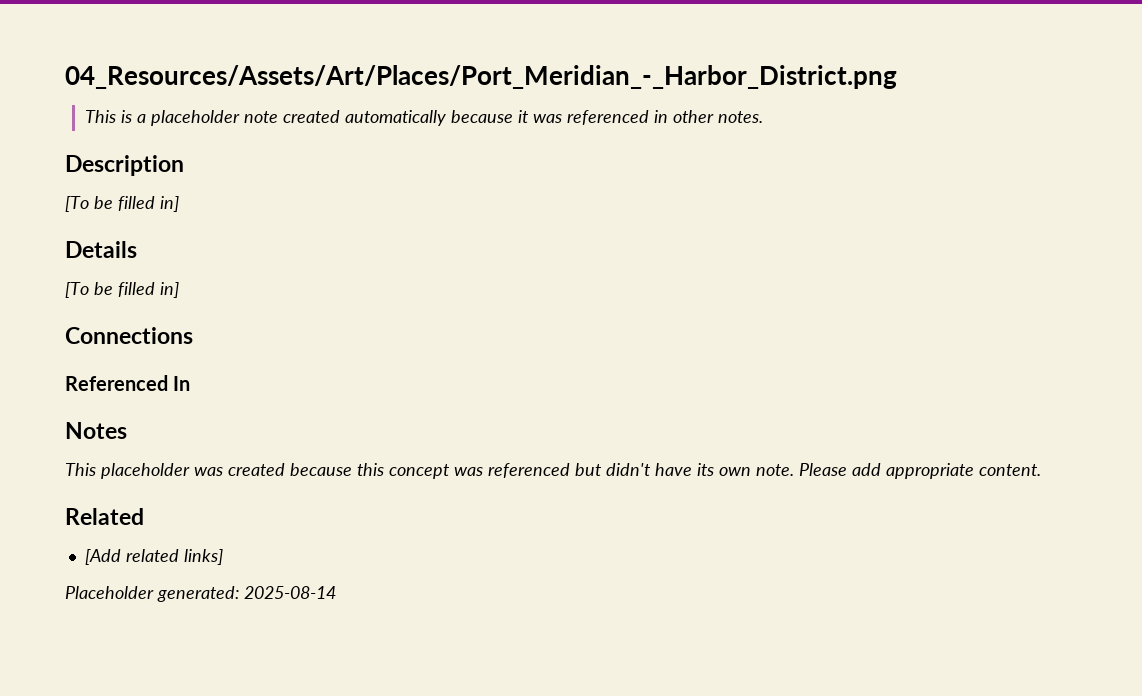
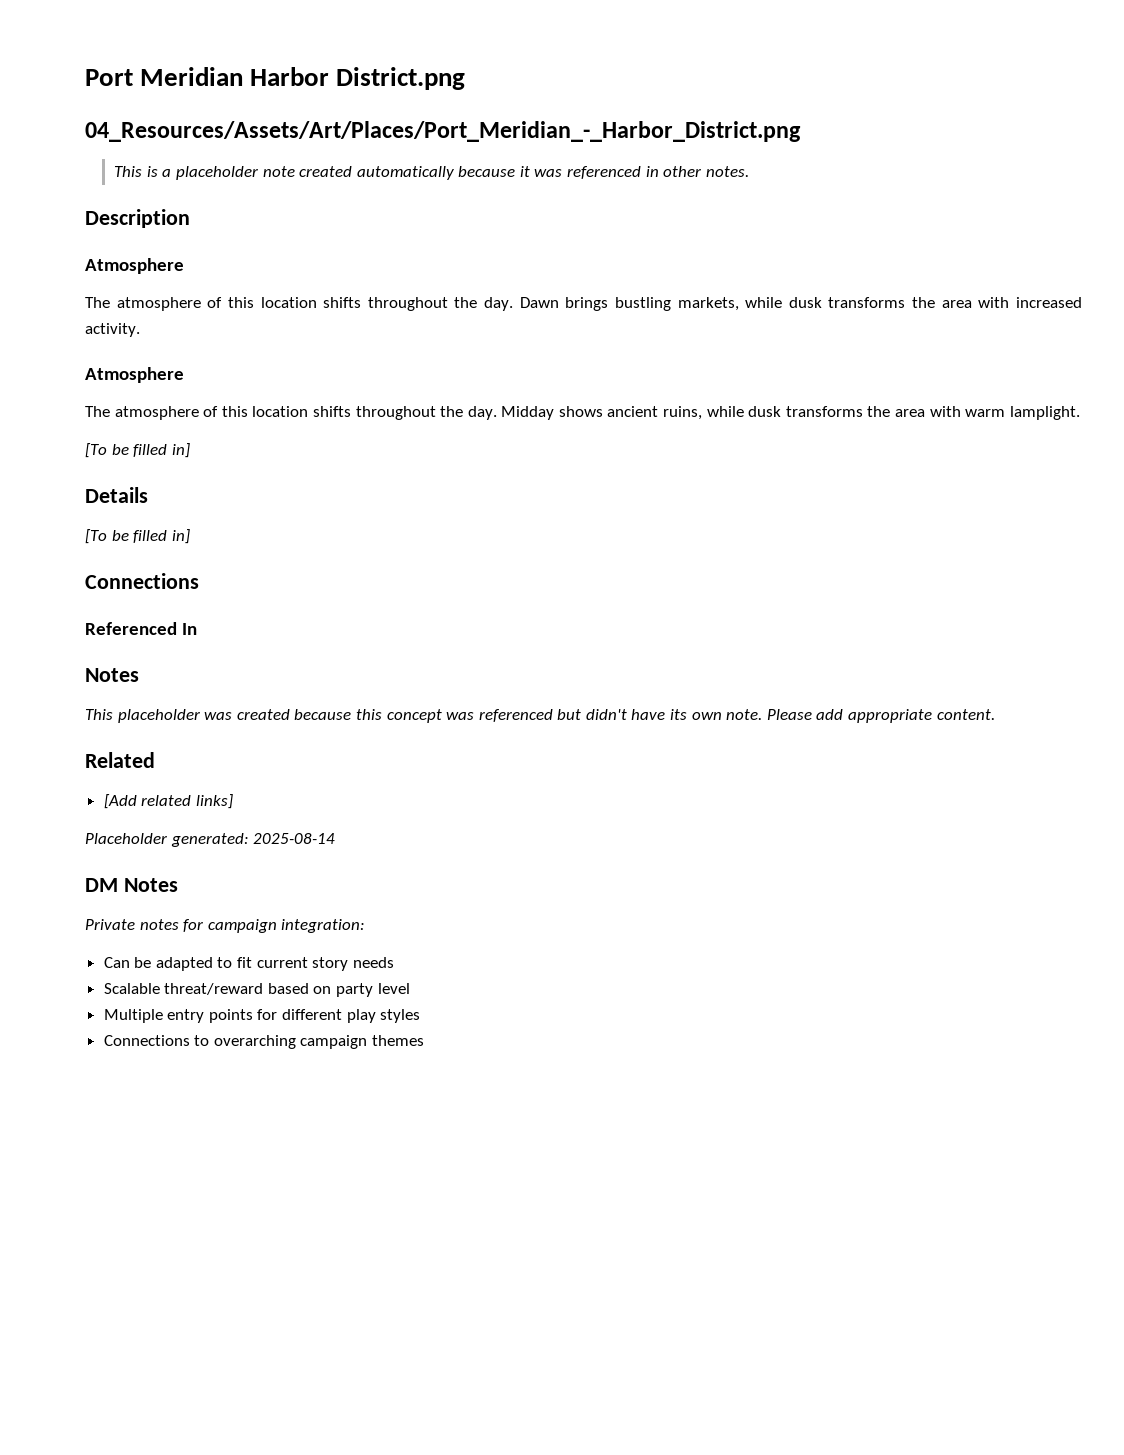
+ Port Meridian Harbor District.png
  Description
+ Atmosphere
+ The atmosphere of this location shifts throughout the day. Dawn brings bustling markets, while dusk transforms the area with increased activity.
+ Atmosphere
+ The atmosphere of this location shifts throughout the day. Midday shows ancient ruins, while dusk transforms the area with warm lamplight.
+ DM Notes
+ Private notes for campaign integration:
+ Can be adapted to fit current story needs
+ Scalable threat/reward based on party level
+ Multiple entry points for different play styles
+ Connections to overarching campaign themes

